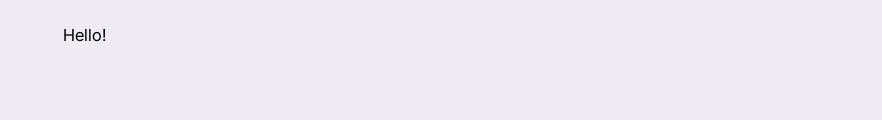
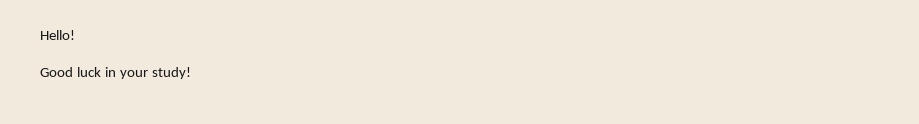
+ Good luck in your study!

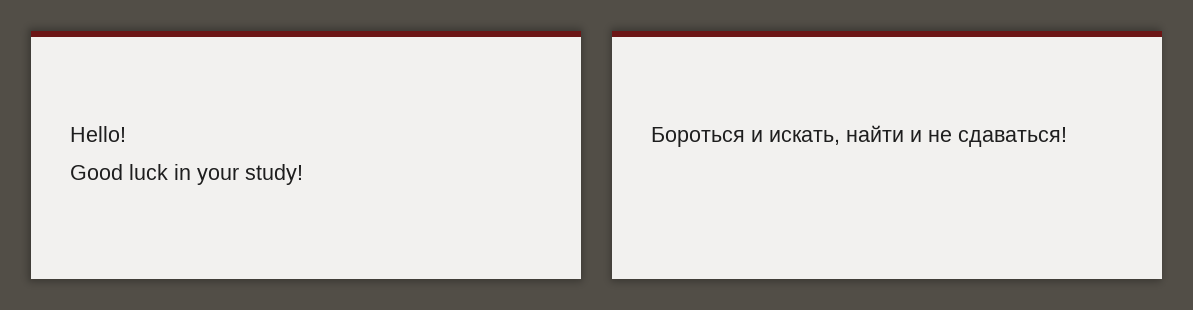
+ Бороться и искать, найти и не сдаваться!

